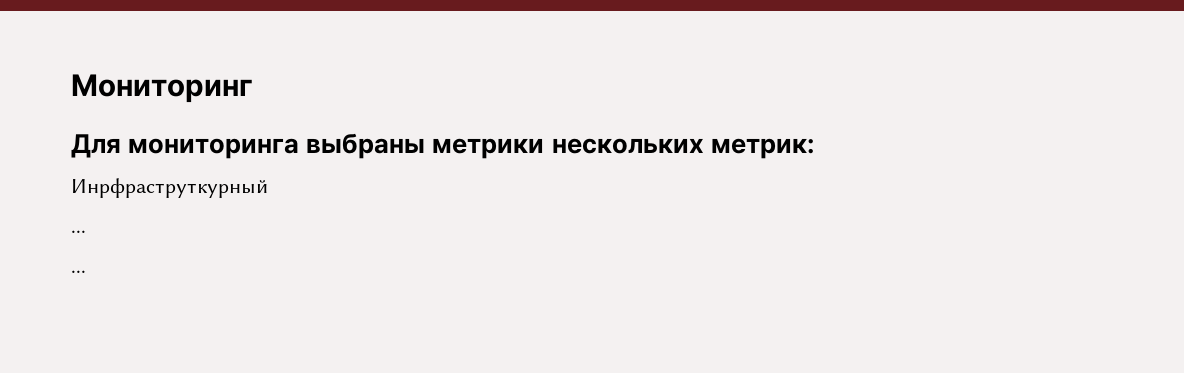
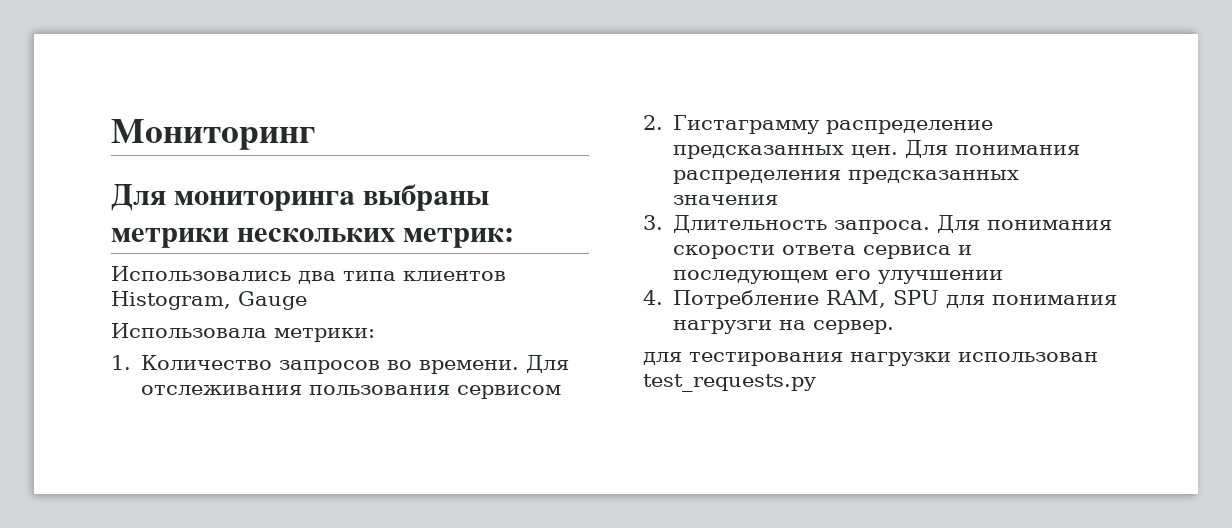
- Инрфраструткурный
- ...
- ...
+ Использовались два типа клиентов Histogram, Gauge
+ Использовала метрики:
+ 1. Количество запросов во времени. Для отслеживания пользования сервисом
+ 2. Гистаграмму распределение предсказанных цен. Для понимания распределения предсказанных значения
+ 3. Длительность запроса. Для понимания скорости ответа сервиса и последующем его улучшении
+ 4. Потребление RAM, SPU для понимания нагрузги на сервер.
+ для тестирования нагрузки использован test_requests.py

